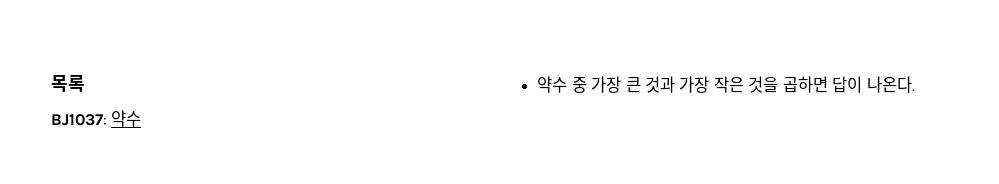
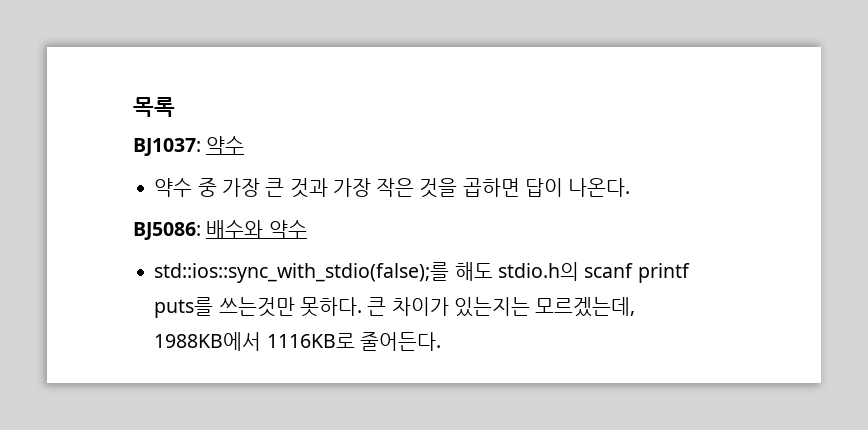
+ BJ5086: 배수와 약수
+ std::ios::sync_with_stdio(false);를 해도 stdio.h의 scanf printf puts를 쓰는것만 못하다. 큰 차이가 있는지는 모르겠는데, 1988KB에서 1116KB로 줄어든다.

